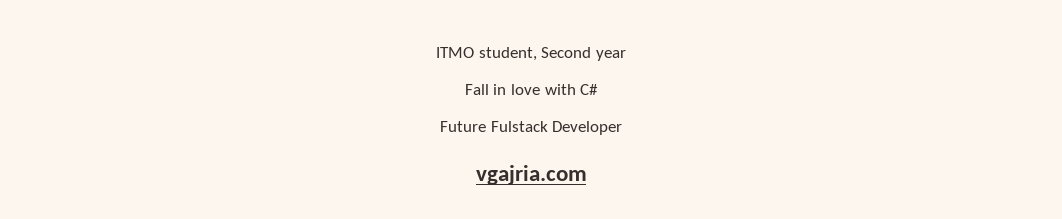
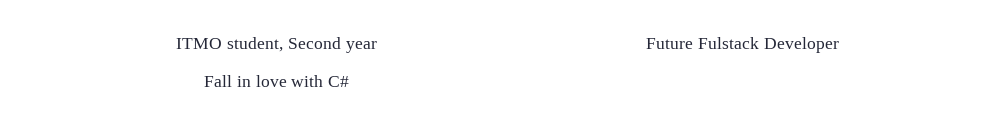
- vgajria.com

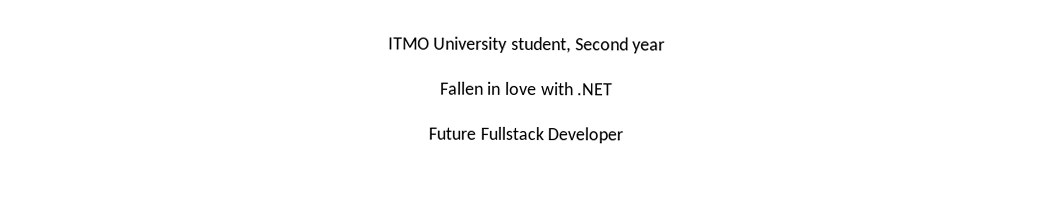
- ITMO student, Second year
+ ITMO University student, Second year
- Fall in love with C#
+ Fallen in love with .NET
- Future Fulstack Developer
+ Future Fullstack Developer

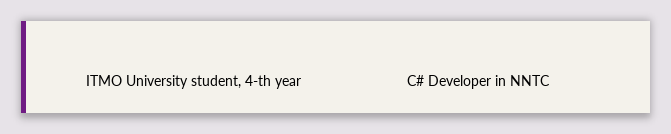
- ITMO University student, Second year
+ ITMO University student, 4-th year
- Fallen in love with .NET
- Future Fullstack Developer
+ C# Developer in NNTC

